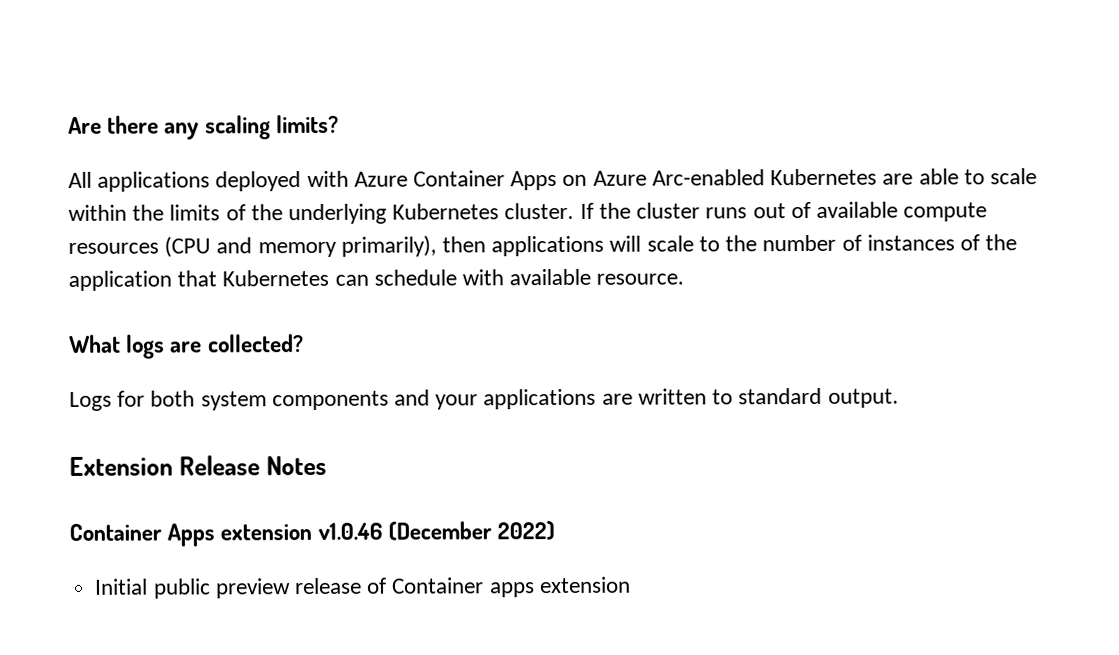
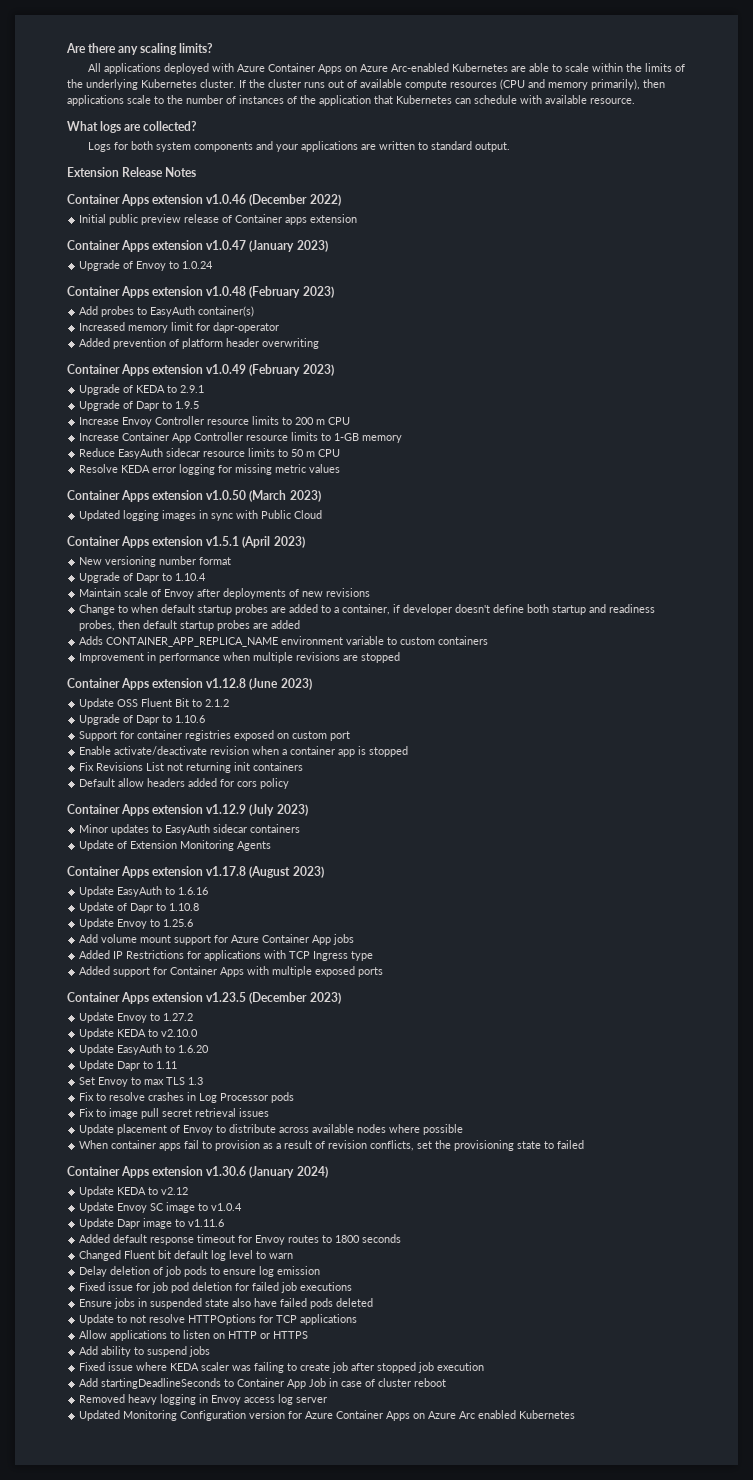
- If the cluster runs out of available compute resources (CPU and memory primarily), then applications will scale to the number of instances of the application that Kubernetes can schedule with available resource.
+ If the cluster runs out of available compute resources (CPU and memory primarily), then applications scale to the number of instances of the application that Kubernetes can schedule with available resource.
+ Container Apps extension v1.0.47 (January 2023)
+ Upgrade of Envoy to 1.0.24
+ Container Apps extension v1.0.48 (February 2023)
+ Add probes to EasyAuth container(s)
+ Increased memory limit for dapr-operator
+ Added prevention of platform header overwriting
+ Container Apps extension v1.0.49 (February 2023)
+ Upgrade of KEDA to 2.9.1
+ Upgrade of Dapr to 1.9.5
+ Increase Envoy Controller resource limits to 200 m CPU
+ Increase Container App Controller resource limits to 1-GB memory
+ Reduce EasyAuth sidecar resource limits to 50 m CPU
+ Resolve KEDA error logging for missing metric values
+ Container Apps extension v1.0.50 (March 2023)
+ Updated logging images in sync with Public Cloud
+ Container Apps extension v1.5.1 (April 2023)
+ New versioning number format
+ Upgrade of Dapr to 1.10.4
+ Maintain scale of Envoy after deployments of new revisions
+ Change to when default startup probes are added to a container, if developer doesn't define both startup and readiness probes, then default startup probes are added
+ Adds CONTAINER_APP_REPLICA_NAME environment variable to custom containers
+ Improvement in performance when multiple revisions are stopped
+ Container Apps extension v1.12.8 (June 2023)
+ Update OSS Fluent Bit to 2.1.2
+ Upgrade of Dapr to 1.10.6
+ Support for container registries exposed on custom port
+ Enable activate/deactivate revision when a container app is stopped
+ Fix Revisions List not returning init containers
+ Default allow headers added for cors policy
+ Container Apps extension v1.12.9 (July 2023)
+ Minor updates to EasyAuth sidecar containers
+ Update of Extension Monitoring Agents
+ Container Apps extension v1.17.8 (August 2023)
+ Update EasyAuth to 1.6.16
+ Update of Dapr to 1.10.8
+ Update Envoy to 1.25.6
+ Add volume mount support for Azure Container App jobs
+ Added IP Restrictions for applications with TCP Ingress type
+ Added support for Container Apps with multiple exposed ports
+ Container Apps extension v1.23.5 (December 2023)
+ Update Envoy to 1.27.2
+ Update KEDA to v2.10.0
+ Update EasyAuth to 1.6.20
+ Update Dapr to 1.11
+ Set Envoy to max TLS 1.3
+ Fix to resolve crashes in Log Processor pods
+ Fix to image pull secret retrieval issues
+ Update placement of Envoy to distribute across available nodes where possible
+ When container apps fail to provision as a result of revision conflicts, set the provisioning state to failed
+ Container Apps extension v1.30.6 (January 2024)
+ Update KEDA to v2.12
+ Update Envoy SC image to v1.0.4
+ Update Dapr image to v1.11.6
+ Added default response timeout for Envoy routes to 1800 seconds
+ Changed Fluent bit default log level to warn
+ Delay deletion of job pods to ensure log emission
+ Fixed issue for job pod deletion for failed job executions
+ Ensure jobs in suspended state also have failed pods deleted
+ Update to not resolve HTTPOptions for TCP applications
+ Allow applications to listen on HTTP or HTTPS
+ Add ability to suspend jobs
+ Fixed issue where KEDA scaler was failing to create job after stopped job execution
+ Add startingDeadlineSeconds to Container App Job in case of cluster reboot
+ Removed heavy logging in Envoy access log server
+ Updated Monitoring Configuration version for Azure Container Apps on Azure Arc enabled Kubernetes

